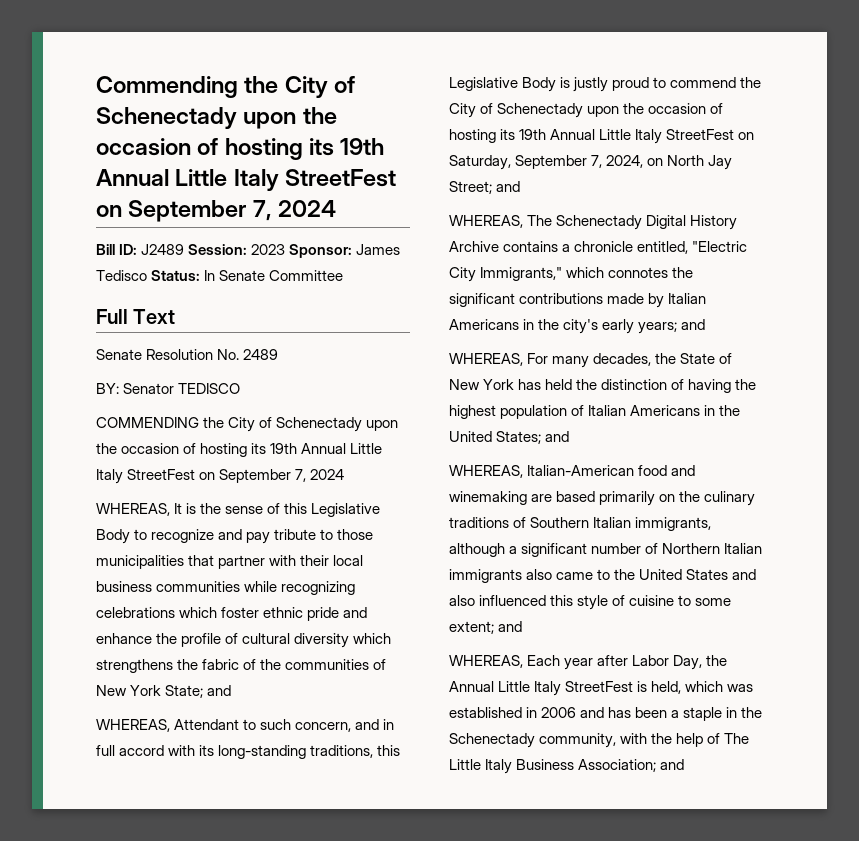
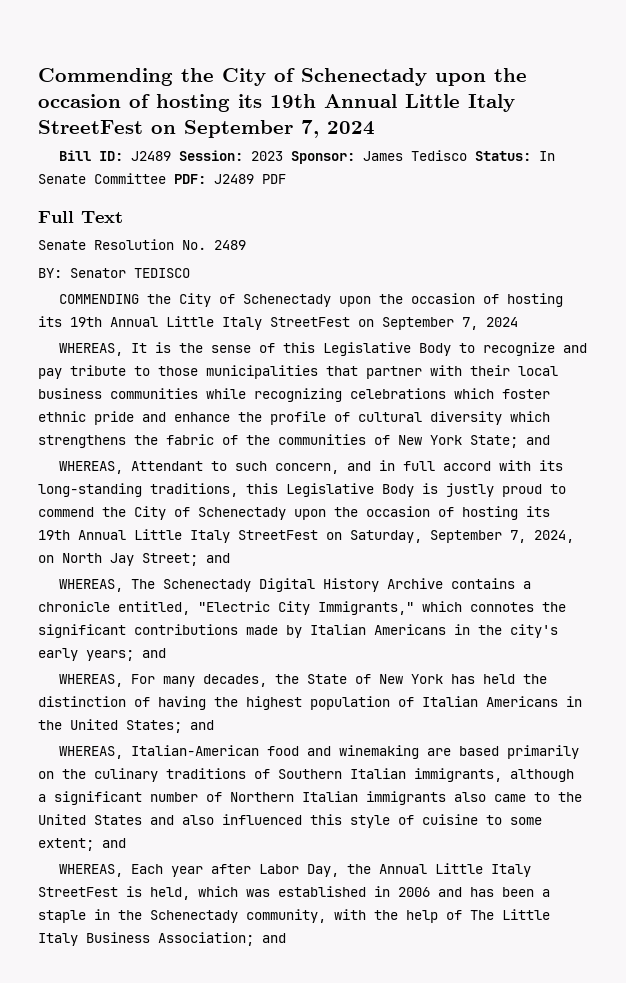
- Bill ID: J2489 Session: 2023 Sponsor: James Tedisco Status: In Senate Committee
+ Bill ID: J2489 Session: 2023 Sponsor: James Tedisco Status: In Senate Committee PDF: J2489 PDF

